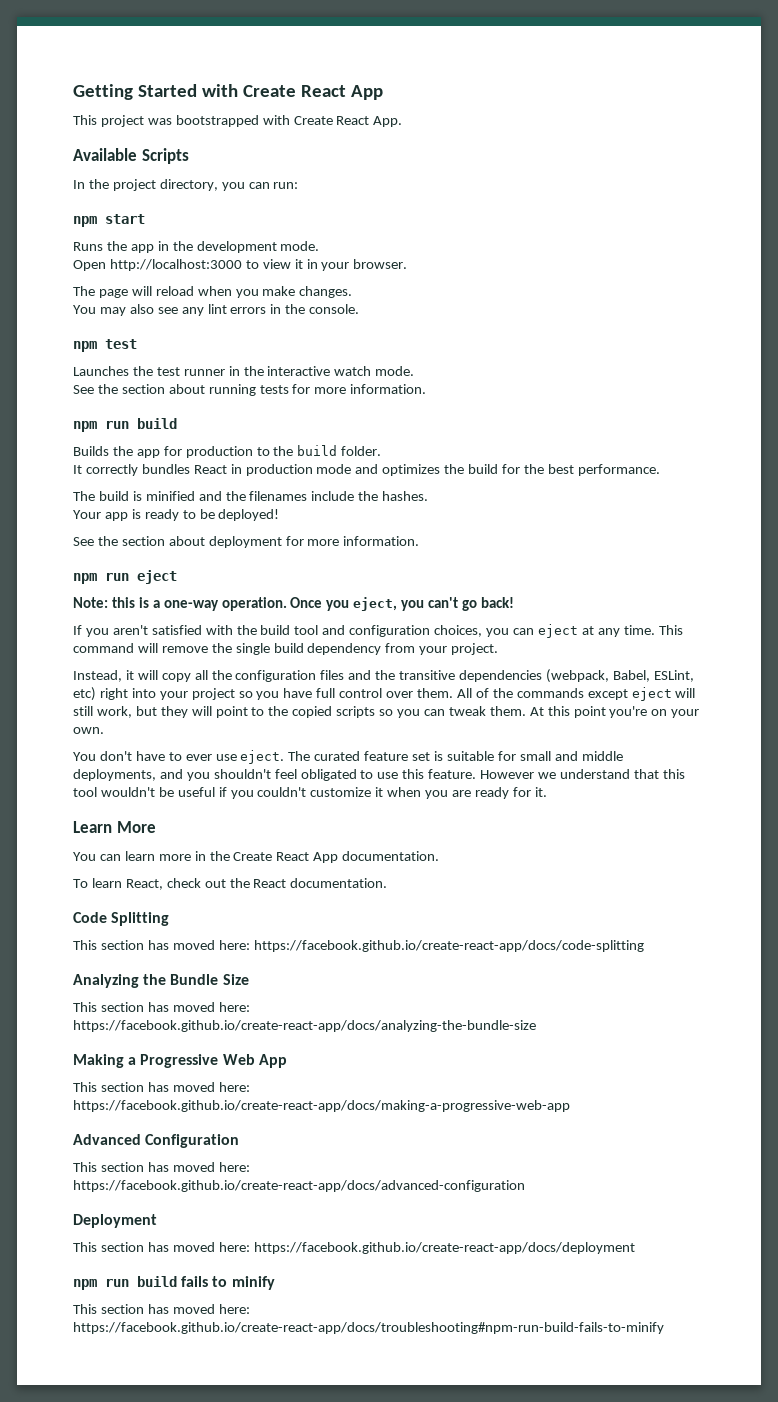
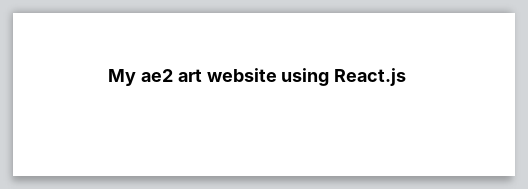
- Getting Started with Create React App
- This project was bootstrapped with Create React App.
- Available Scripts
- In the project directory, you can run:
- npm start
- Runs the app in the development mode.
- Open http://localhost:3000 to view it in your browser.
- The page will reload when you make changes.
- You may also see any lint errors in the console.
- npm test
- Launches the test runner in the interactive watch mode.
- See the section about running tests for more information.
- npm run build
- Builds the app for production to the build folder.
- It correctly bundles React in production mode and optimizes the build for the best performance.
- The build is minified and the filenames include the hashes.
- Your app is ready to be deployed!
- See the section about deployment for more information.
- npm run eject
- Note: this is a one-way operation. Once you eject, you can't go back!
- If you aren't satisfied with the build tool and configuration choices, you can eject at any time. This command will remove the single build dependency from your project.
- Instead, it will copy all the configuration files and the transitive dependencies (webpack, Babel, ESLint, etc) right into your project so you have full control over them. All of the commands except eject will still work, but they will point to the copied scripts so you can tweak them. At this point you're on your own.
- You don't have to ever use eject. The curated feature set is suitable for small and middle deployments, and you shouldn't feel obligated to use this feature. However we understand that this tool wouldn't be useful if you couldn't customize it when you are ready for it.
- Learn More
- You can learn more in the Create React App documentation.
- To learn React, check out the React documentation.
- Code Splitting
- This section has moved here: https://facebook.github.io/create-react-app/docs/code-splitting
- Analyzing the Bundle Size
- This section has moved here: https://facebook.github.io/create-react-app/docs/analyzing-the-bundle-size
- Making a Progressive Web App
- This section has moved here: https://facebook.github.io/create-react-app/docs/making-a-progressive-web-app
- Advanced Configuration
- This section has moved here: https://facebook.github.io/create-react-app/docs/advanced-configuration
- Deployment
- This section has moved here: https://facebook.github.io/create-react-app/docs/deployment
- npm run build fails to minify
- This section has moved here: https://facebook.github.io/create-react-app/docs/troubleshooting#npm-run-build-fails-to-minify
+ My ae2 art website using React.js

